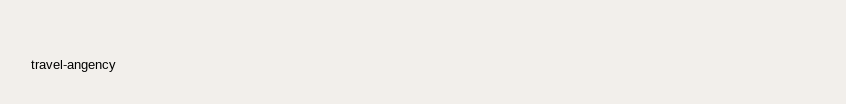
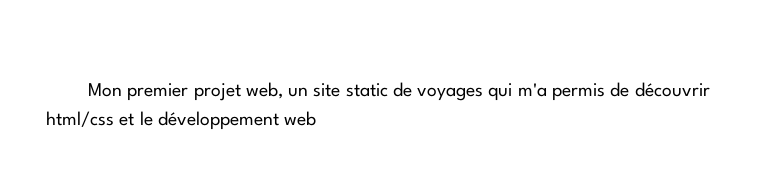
- travel-angency
+ Mon premier projet web, un site static de voyages qui m'a permis de découvrir html/css et le développement web

